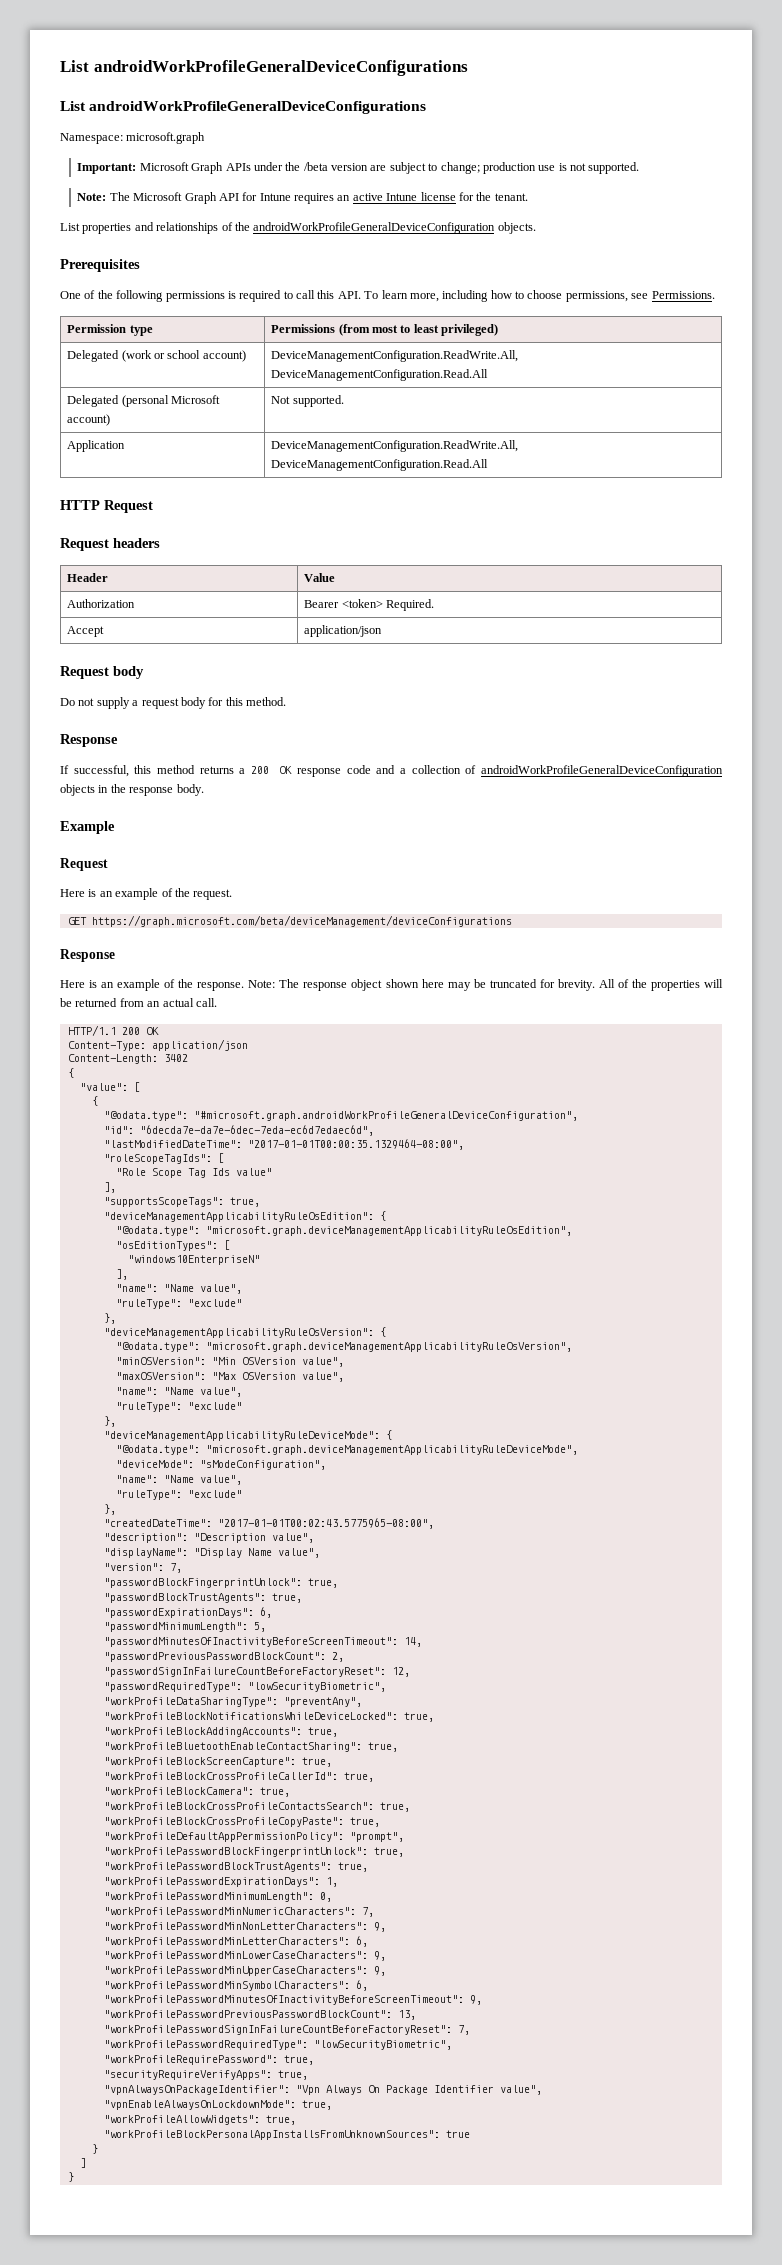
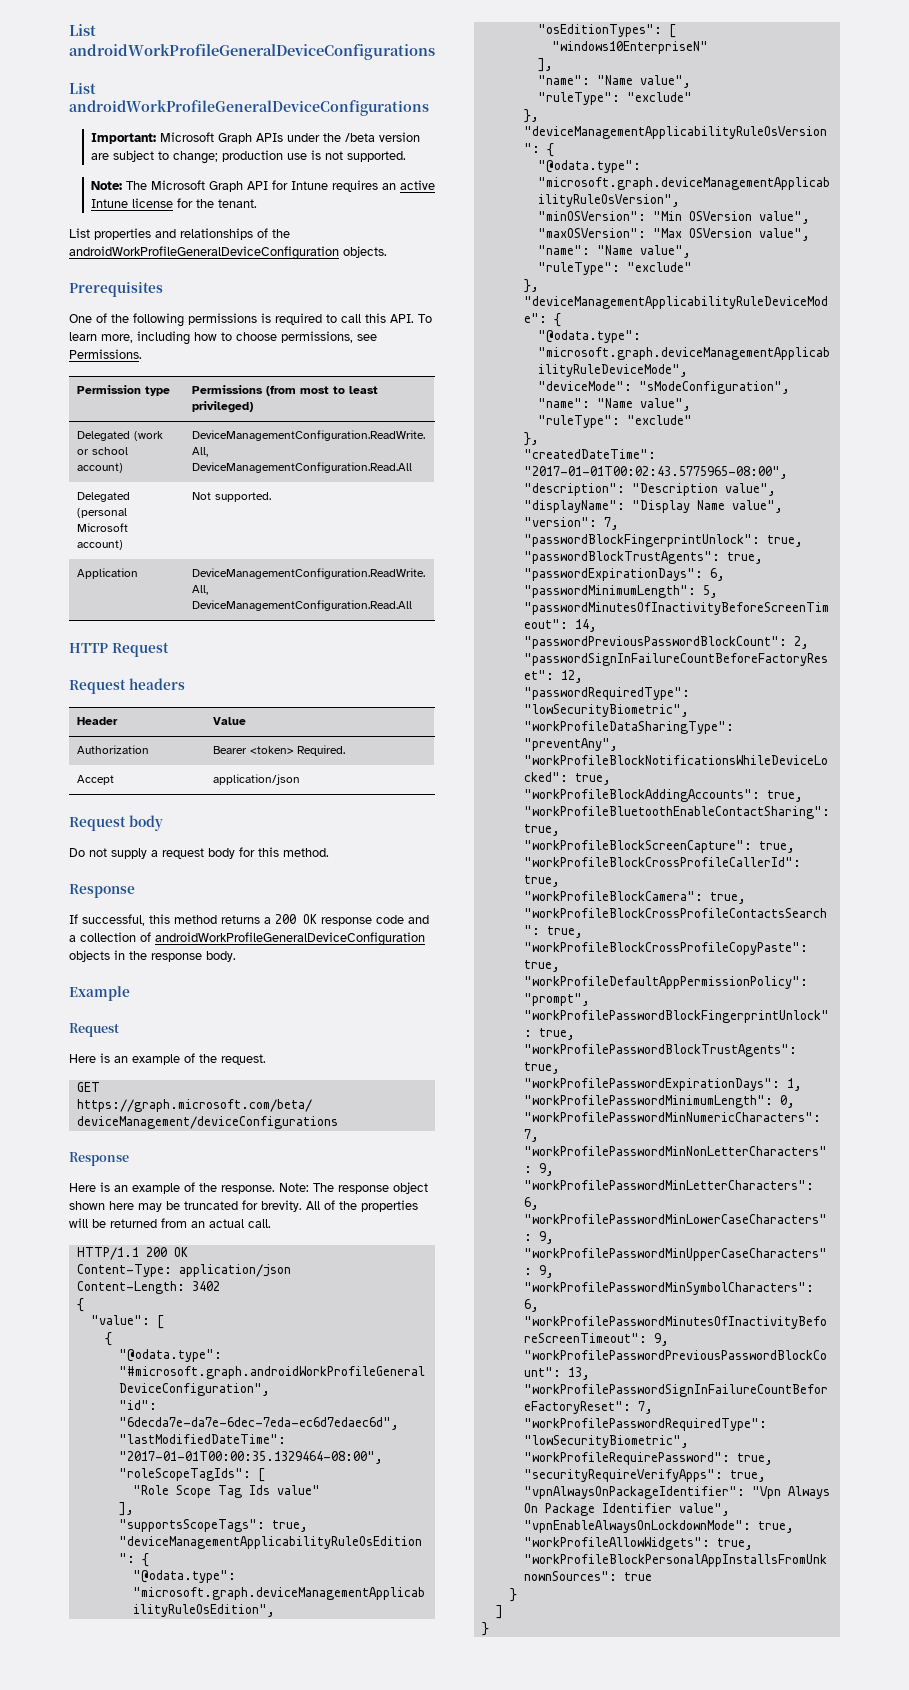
- Namespace: microsoft.graph

